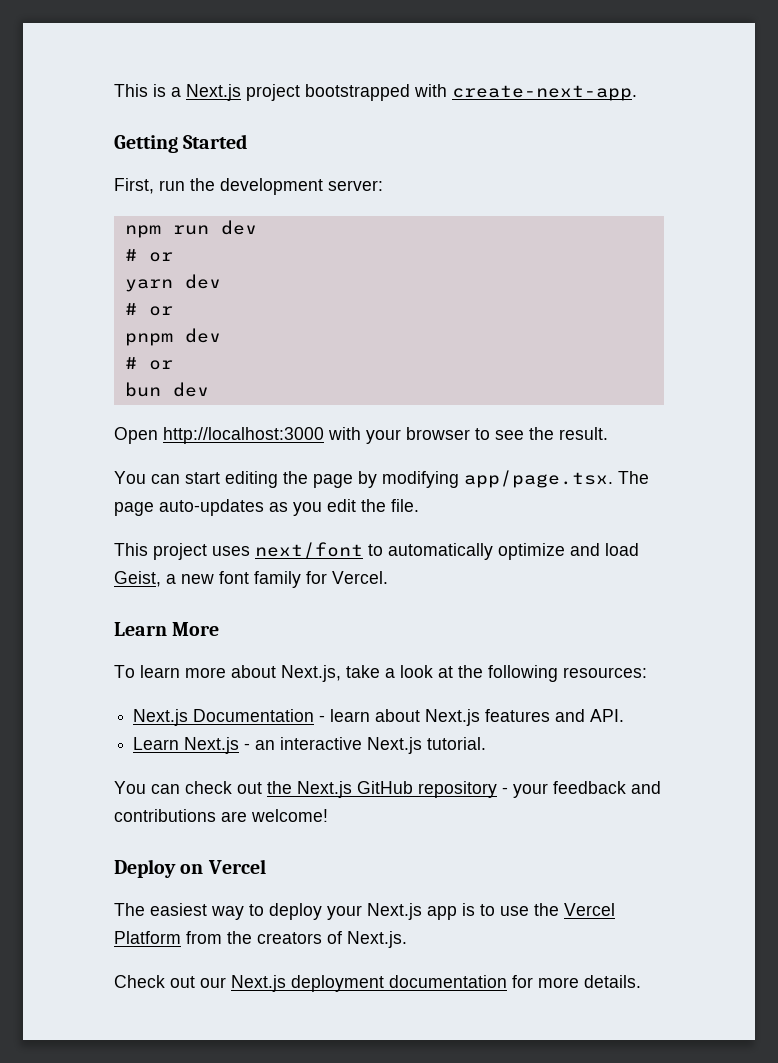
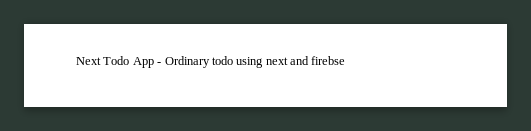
- This is a Next.js project bootstrapped with create-next-app.
- Getting Started
- First, run the development server:
- npm run dev
- # or
- yarn dev
- # or
- pnpm dev
- # or
- bun dev
- Open http://localhost:3000 with your browser to see the result.
- You can start editing the page by modifying app/page.tsx. The page auto-updates as you edit the file.
- This project uses next/font to automatically optimize and load Geist, a new font family for Vercel.
- Learn More
- To learn more about Next.js, take a look at the following resources:
- Next.js Documentation - learn about Next.js features and API.
- Learn Next.js - an interactive Next.js tutorial.
- You can check out the Next.js GitHub repository - your feedback and contributions are welcome!
- Deploy on Vercel
- The easiest way to deploy your Next.js app is to use the Vercel Platform from the creators of Next.js.
- Check out our Next.js deployment documentation for more details.
+ Next Todo App - Ordinary todo using next and firebse

